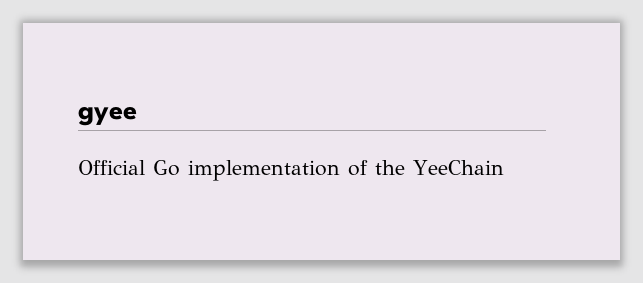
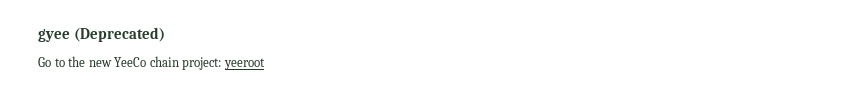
- gyee
- Official Go implementation of the YeeChain
+ gyee (Deprecated)
+ Go to the new YeeCo chain project: yeeroot

